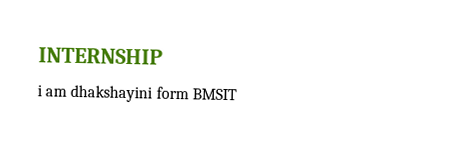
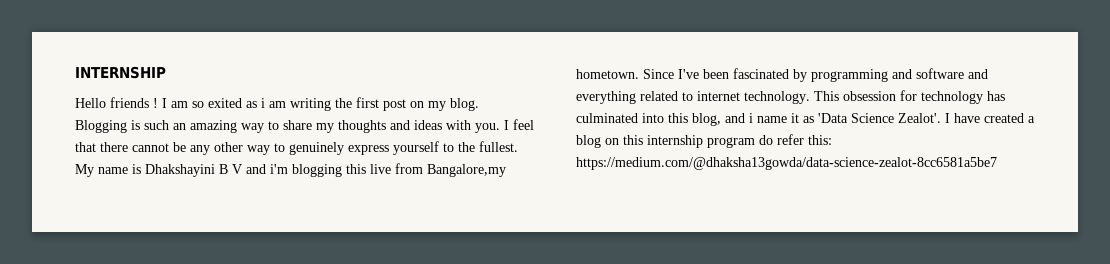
- i am dhakshayini form BMSIT
+ Hello friends ! I am so exited as i am writing the first post on my blog. Blogging is such an amazing way to share my thoughts and ideas with you. I feel that there cannot be any other way to genuinely express yourself to the fullest. My name is Dhakshayini B V and i'm blogging this live from Bangalore,my hometown. Since I've been fascinated by programming and software and everything related to internet technology. This obsession for technology has culminated into this blog, and i name it as 'Data Science Zealot'. I have created a blog on this internship program do refer this: https://medium.com/@dhaksha13gowda/data-science-zealot-8cc6581a5be7

